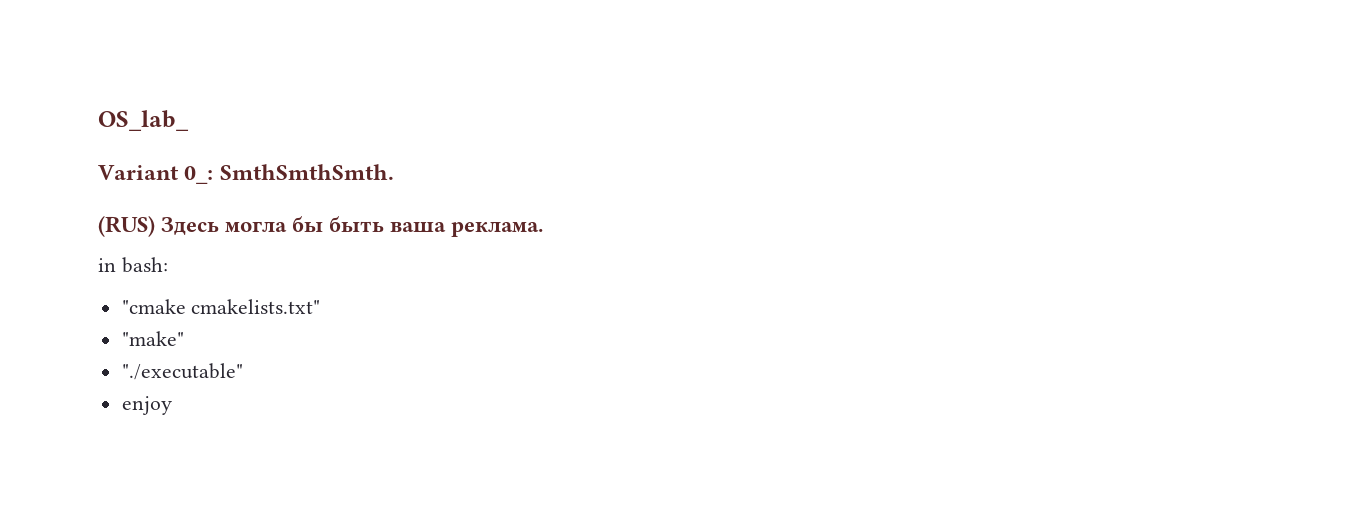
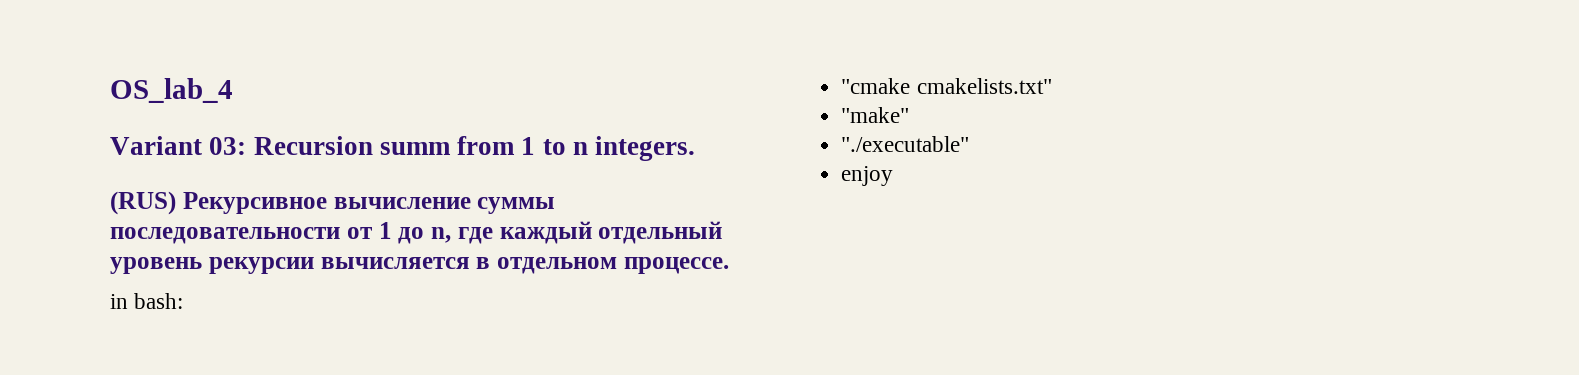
- OS_lab_
+ OS_lab_4
- Variant 0_: SmthSmthSmth.
- (RUS) Здесь могла бы быть ваша реклама.
+ Variant 03: Reсursion summ from 1 to n integers.
+ (RUS) Рекурсивное вычисление суммы последовательности от 1 до n, где каждый отдельный уровень рекурсии вычисляется в отдельном процессе.

